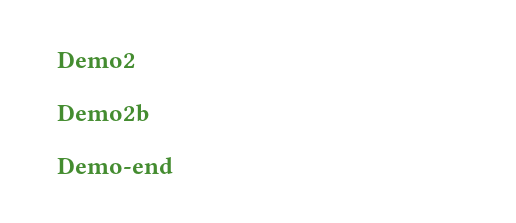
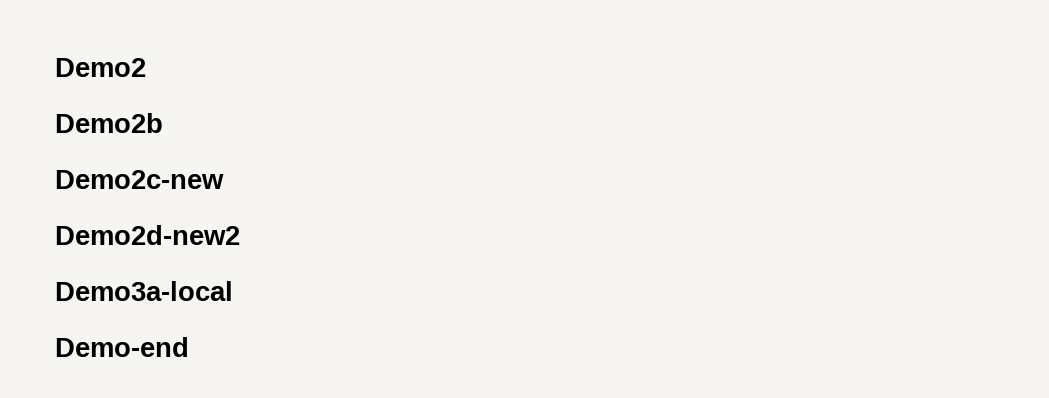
+ Demo2c-new
+ Demo2d-new2
+ Demo3a-local

